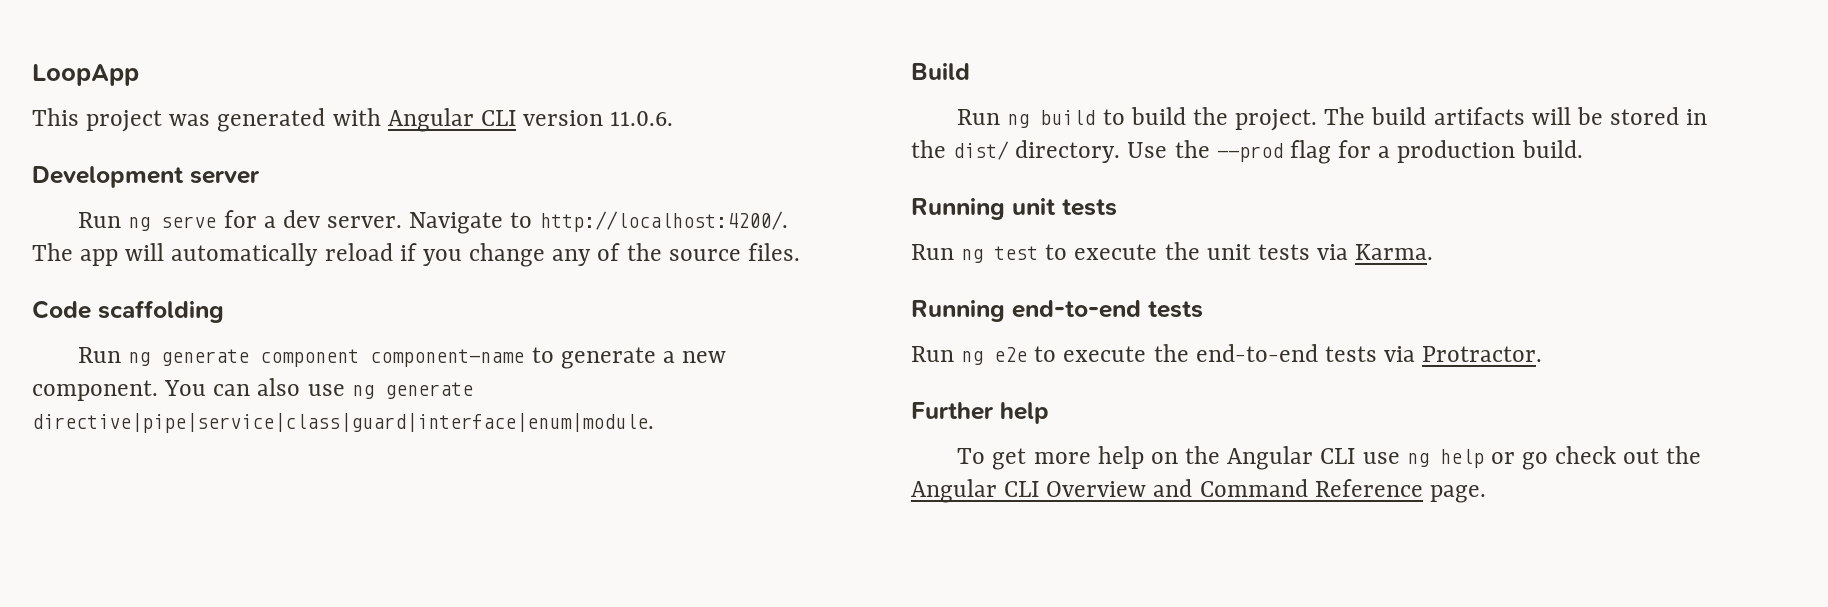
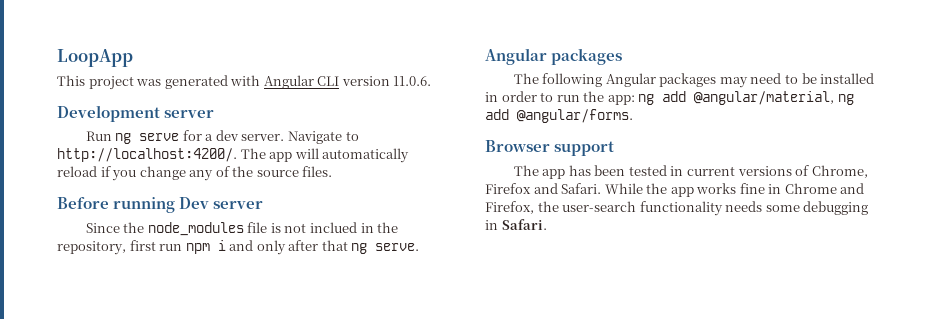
- Code scaffolding
- Run ng generate component component-name to generate a new component. You can also use ng generate directive|pipe|service|class|guard|interface|enum|module.
- Build
- Run ng build to build the project. The build artifacts will be stored in the dist/ directory. Use the --prod flag for a production build.
- Running unit tests
- Run ng test to execute the unit tests via Karma.
- Running end-to-end tests
- Run ng e2e to execute the end-to-end tests via Protractor.
- Further help
- To get more help on the Angular CLI use ng help or go check out the Angular CLI Overview and Command Reference page.
+ Before running Dev server
+ Since the node_modules file is not inclued in the repository, first run npm i and only after that ng serve.
+ Angular packages
+ The following Angular packages may need to be installed in order to run the app: ng add @angular/material, ng add @angular/forms.
+ Browser support
+ The app has been tested in current versions of Chrome, Firefox and Safari. While the app works fine in Chrome and Firefox, the user-search functionality needs some debugging in Safari.

